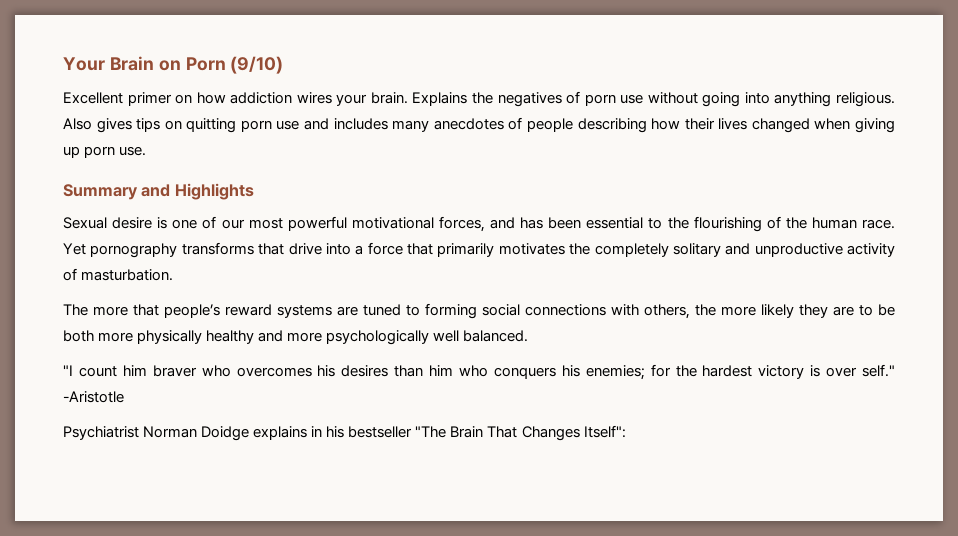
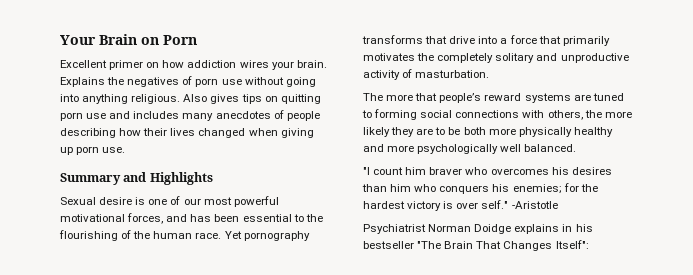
- Your Brain on Porn (9/10)
+ Your Brain on Porn

